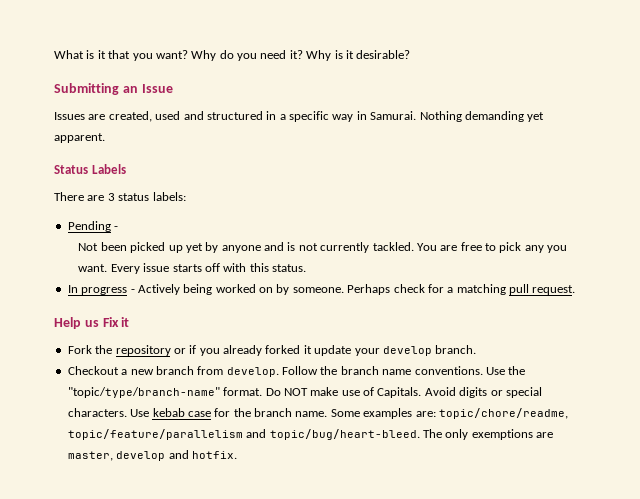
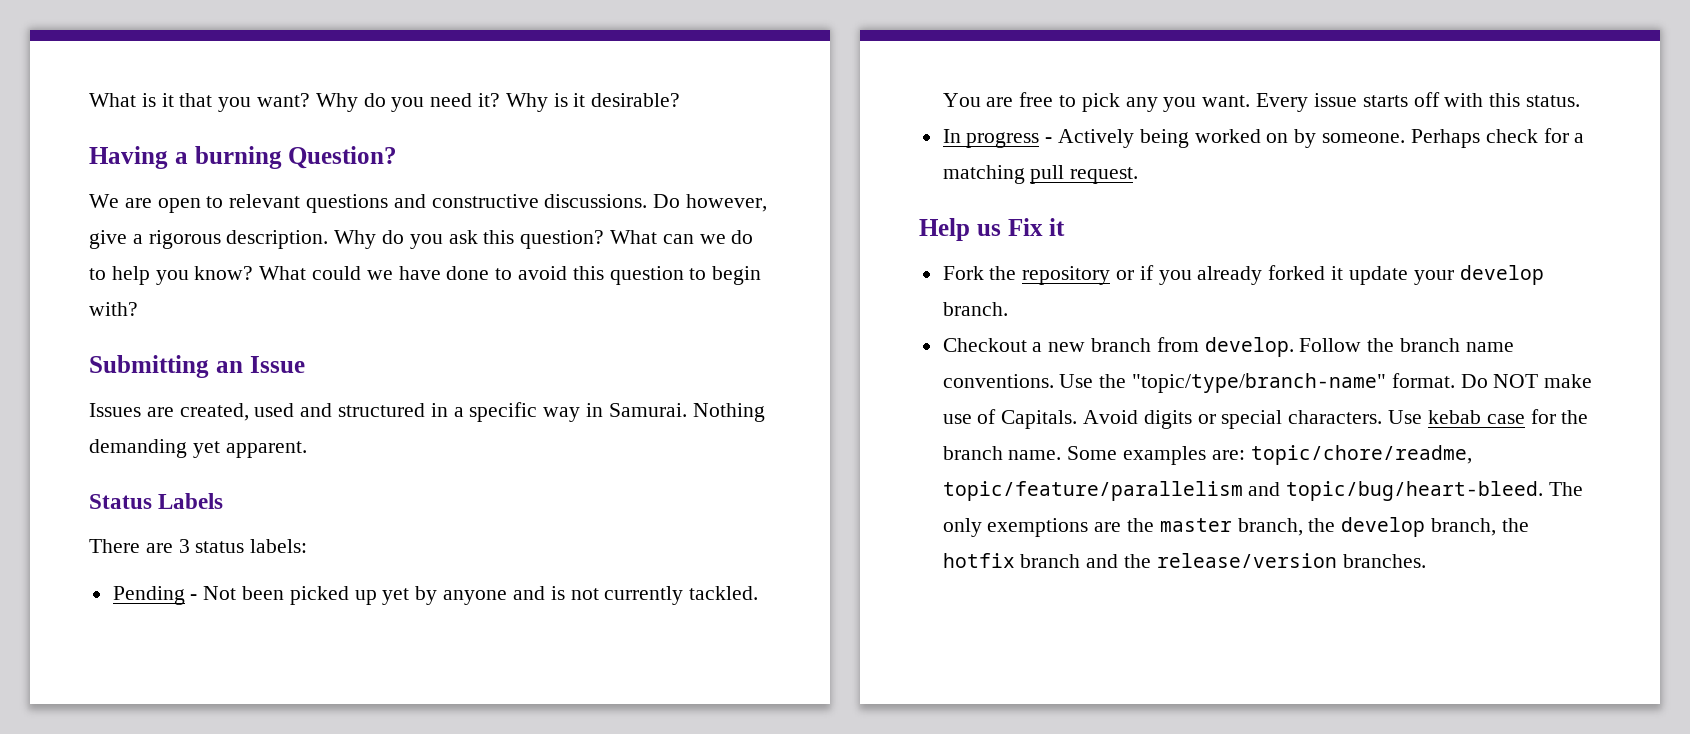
+ Having a burning Question?
+ We are open to relevant questions and constructive discussions. Do however, give a rigorous description. Why do you ask this question? What can we do to help you know? What could we have done to avoid this question to begin with?
- Pending -
- Not been picked up yet by anyone and is not currently tackled.
+ Pending - Not been picked up yet by anyone and is not currently tackled.
- The only exemptions are master, develop and hotfix.
+ The only exemptions are the master branch, the develop branch, the hotfix branch and the release/version branches.

